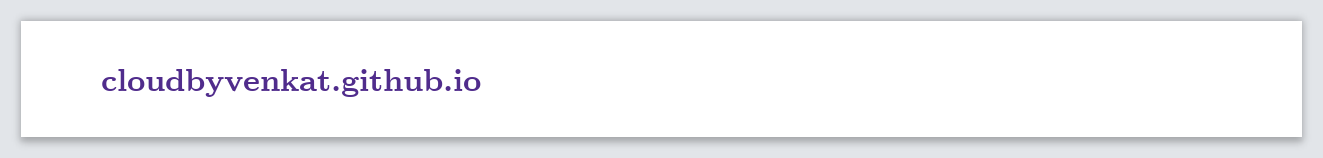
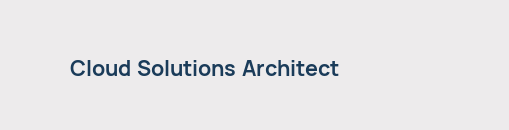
- cloudbyvenkat.github.io
+ Cloud Solutions Architect

